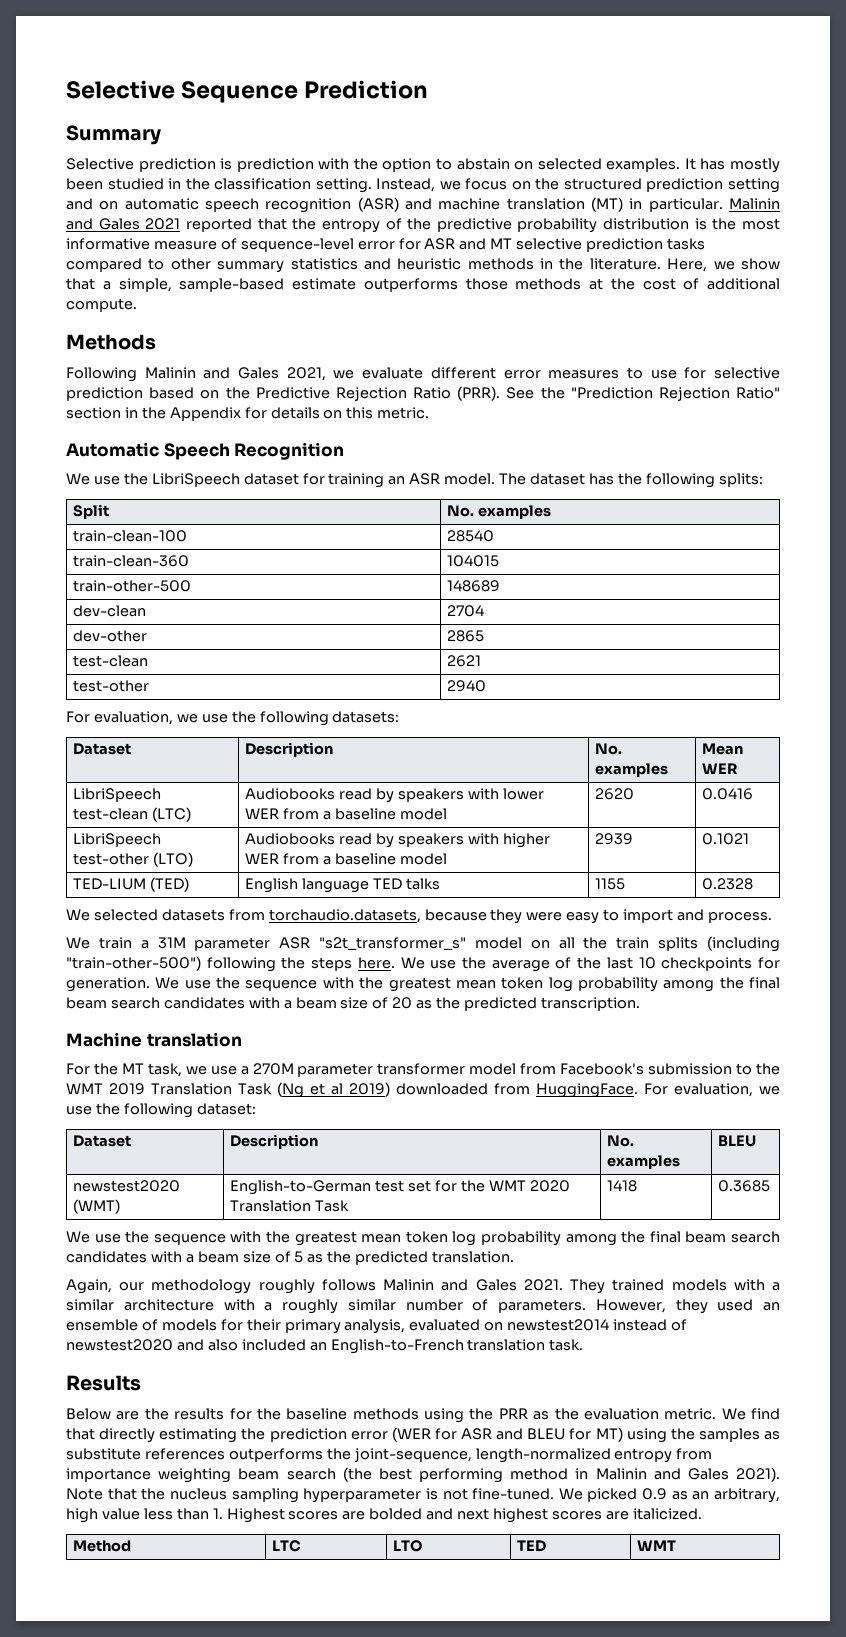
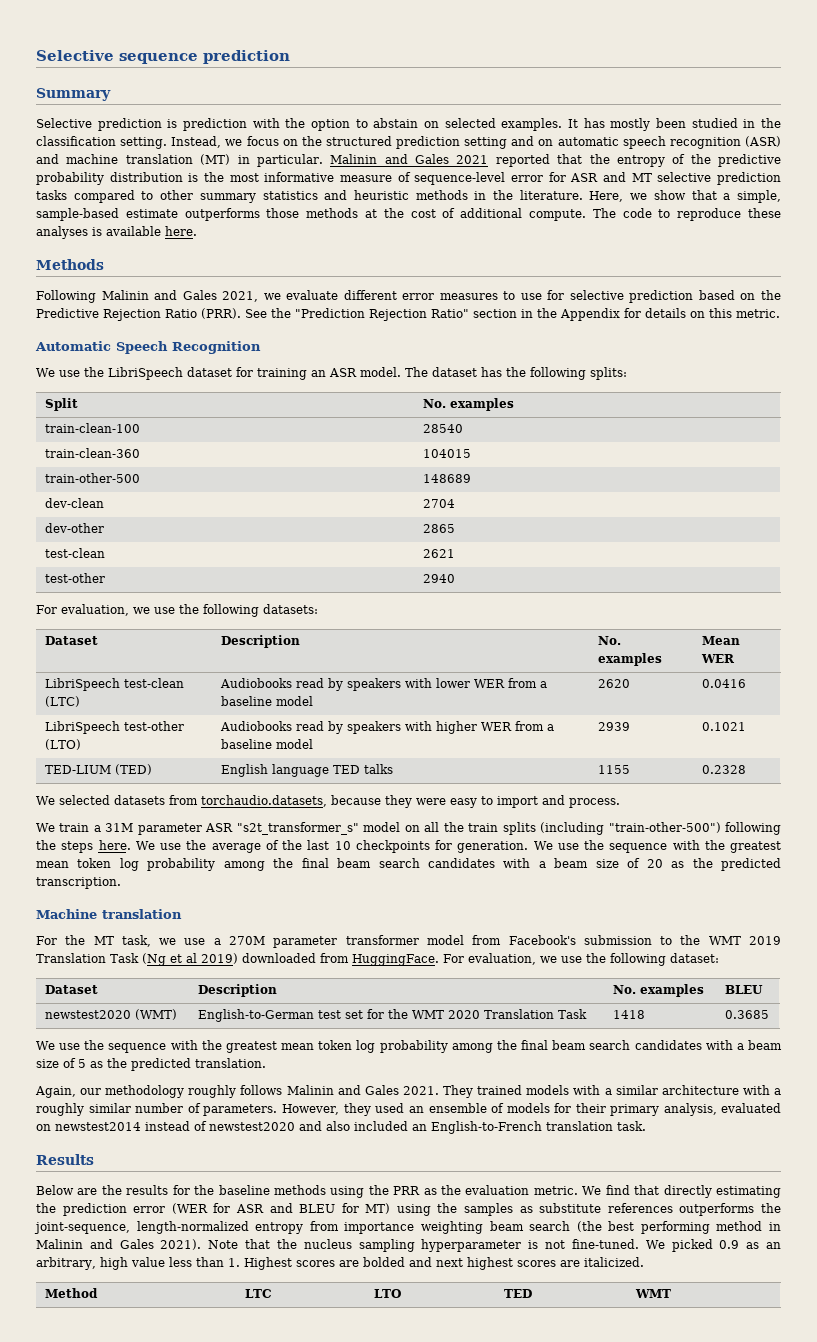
- Selective Sequence Prediction
+ Selective sequence prediction
+ The code to reproduce these analyses is available here.

